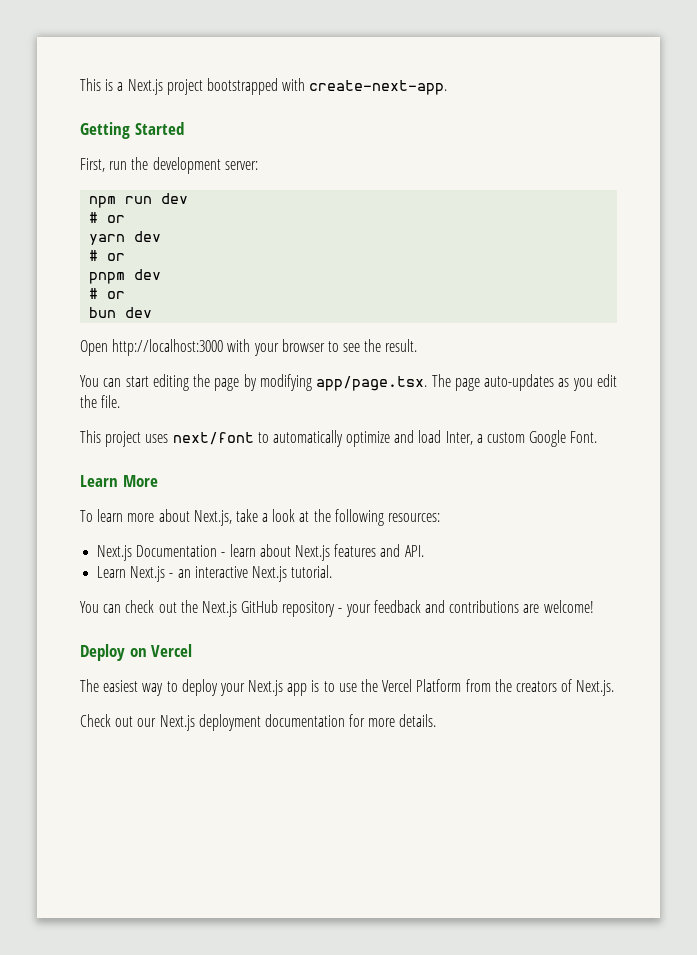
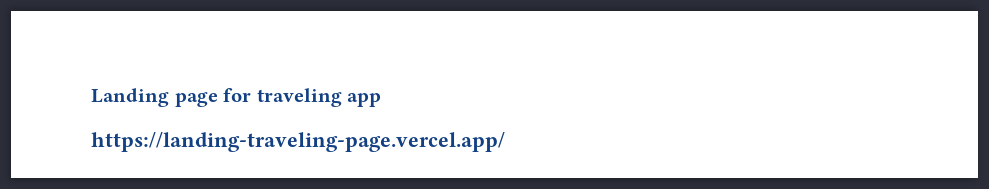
- This is a Next.js project bootstrapped with create-next-app.
- Getting Started
- First, run the development server:
- npm run dev
- # or
- yarn dev
- # or
- pnpm dev
- # or
- bun dev
- Open http://localhost:3000 with your browser to see the result.
- You can start editing the page by modifying app/page.tsx. The page auto-updates as you edit the file.
- This project uses next/font to automatically optimize and load Inter, a custom Google Font.
- Learn More
- To learn more about Next.js, take a look at the following resources:
- Next.js Documentation - learn about Next.js features and API.
- Learn Next.js - an interactive Next.js tutorial.
- You can check out the Next.js GitHub repository - your feedback and contributions are welcome!
- Deploy on Vercel
- The easiest way to deploy your Next.js app is to use the Vercel Platform from the creators of Next.js.
- Check out our Next.js deployment documentation for more details.
+ Landing page for traveling app
+ https://landing-traveling-page.vercel.app/

